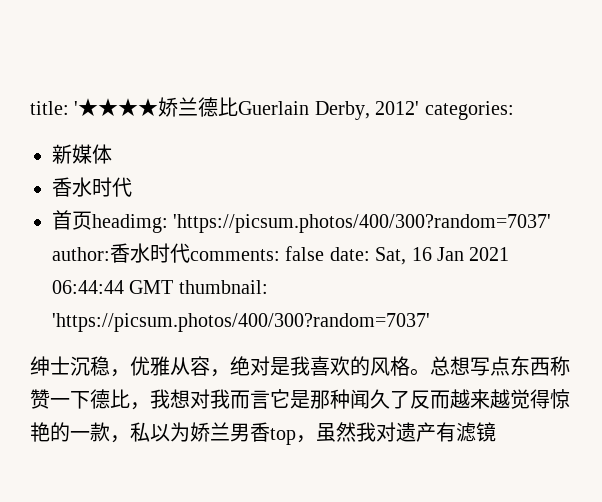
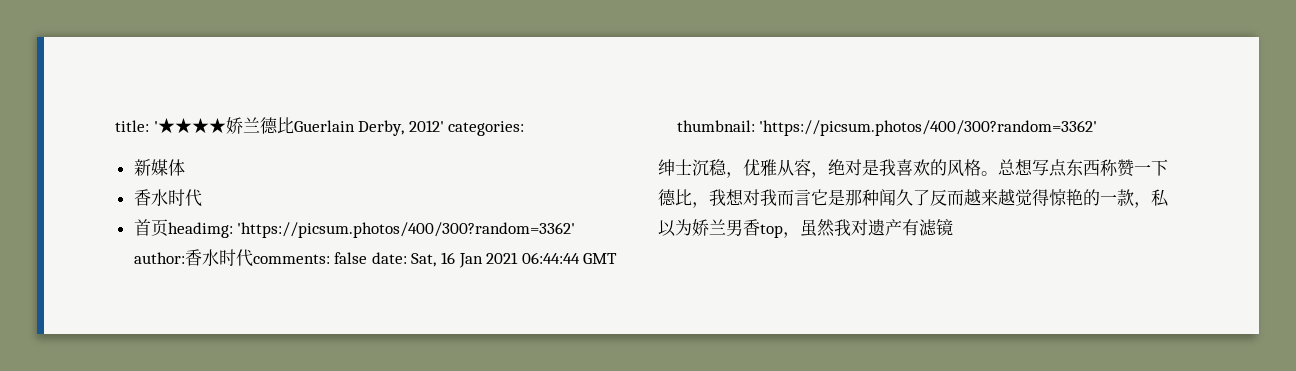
- 首页headimg: 'https://picsum.photos/400/300?random=7037' author:香水时代comments: false date: Sat, 16 Jan 2021 06:44:44 GMT thumbnail: 'https://picsum.photos/400/300?random=7037'
+ 首页headimg: 'https://picsum.photos/400/300?random=3362' author:香水时代comments: false date: Sat, 16 Jan 2021 06:44:44 GMT thumbnail: 'https://picsum.photos/400/300?random=3362'

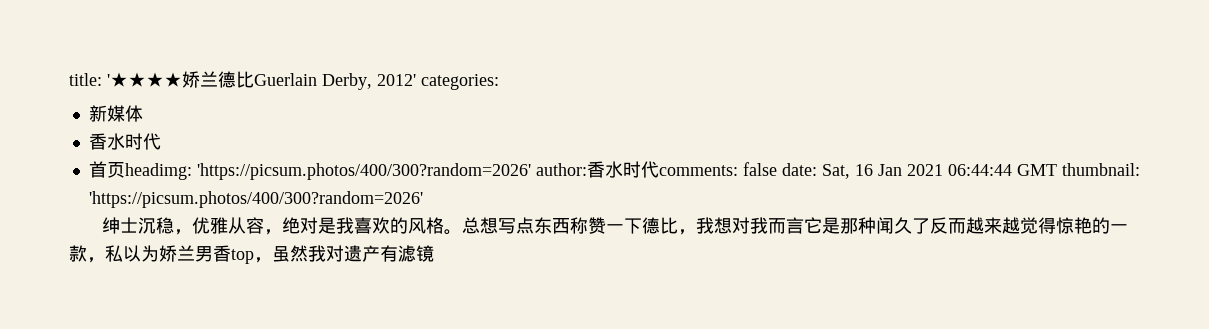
- 首页headimg: 'https://picsum.photos/400/300?random=3362' author:香水时代comments: false date: Sat, 16 Jan 2021 06:44:44 GMT thumbnail: 'https://picsum.photos/400/300?random=3362'
+ 首页headimg: 'https://picsum.photos/400/300?random=2026' author:香水时代comments: false date: Sat, 16 Jan 2021 06:44:44 GMT thumbnail: 'https://picsum.photos/400/300?random=2026'

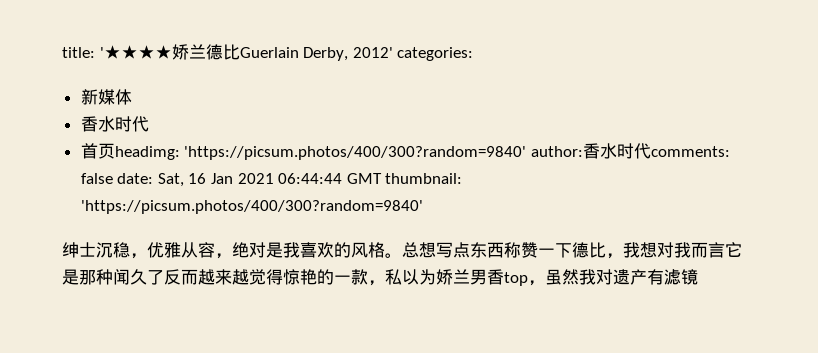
- 首页headimg: 'https://picsum.photos/400/300?random=2026' author:香水时代comments: false date: Sat, 16 Jan 2021 06:44:44 GMT thumbnail: 'https://picsum.photos/400/300?random=2026'
+ 首页headimg: 'https://picsum.photos/400/300?random=9840' author:香水时代comments: false date: Sat, 16 Jan 2021 06:44:44 GMT thumbnail: 'https://picsum.photos/400/300?random=9840'

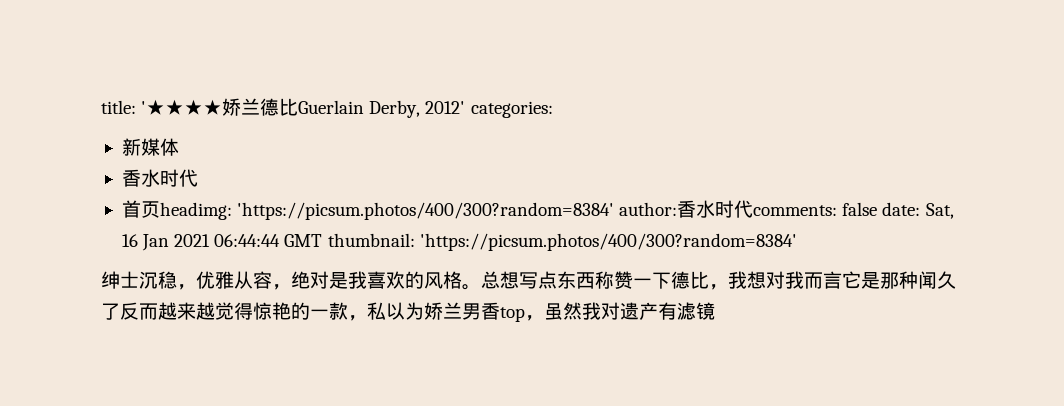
- 首页headimg: 'https://picsum.photos/400/300?random=9840' author:香水时代comments: false date: Sat, 16 Jan 2021 06:44:44 GMT thumbnail: 'https://picsum.photos/400/300?random=9840'
+ 首页headimg: 'https://picsum.photos/400/300?random=8384' author:香水时代comments: false date: Sat, 16 Jan 2021 06:44:44 GMT thumbnail: 'https://picsum.photos/400/300?random=8384'

